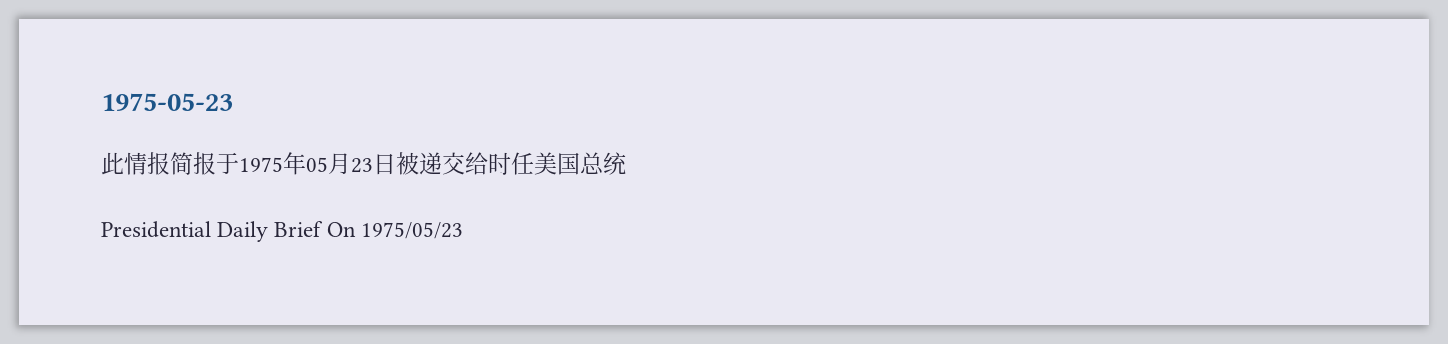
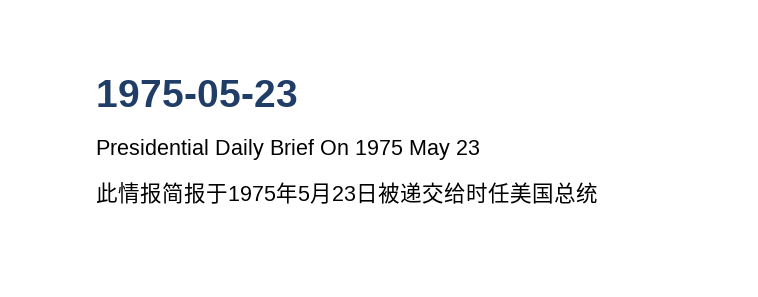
+ Presidential Daily Brief On 1975 May 23
- 此情报简报于1975年05月23日被递交给时任美国总统
+ 此情报简报于1975年5月23日被递交给时任美国总统
- Presidential Daily Brief On 1975/05/23

